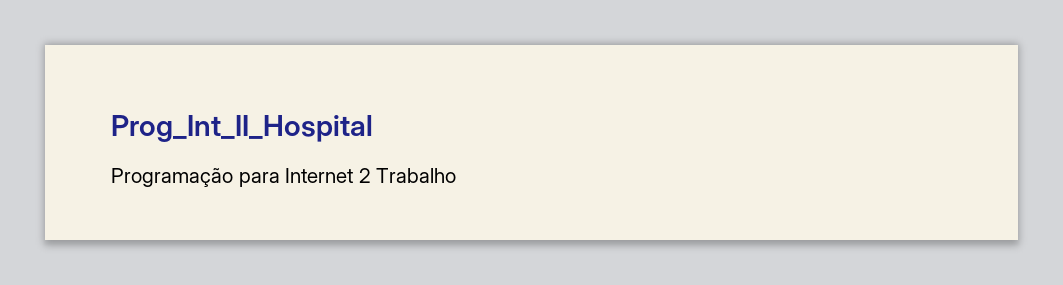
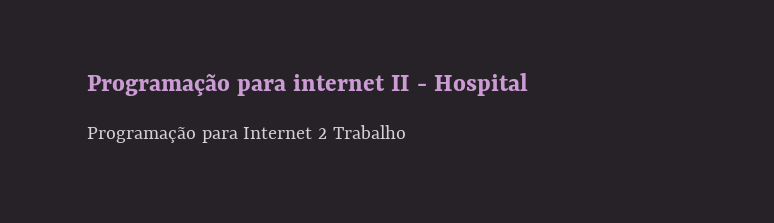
- Prog_Int_II_Hospital
+ Programação para internet II - Hospital

